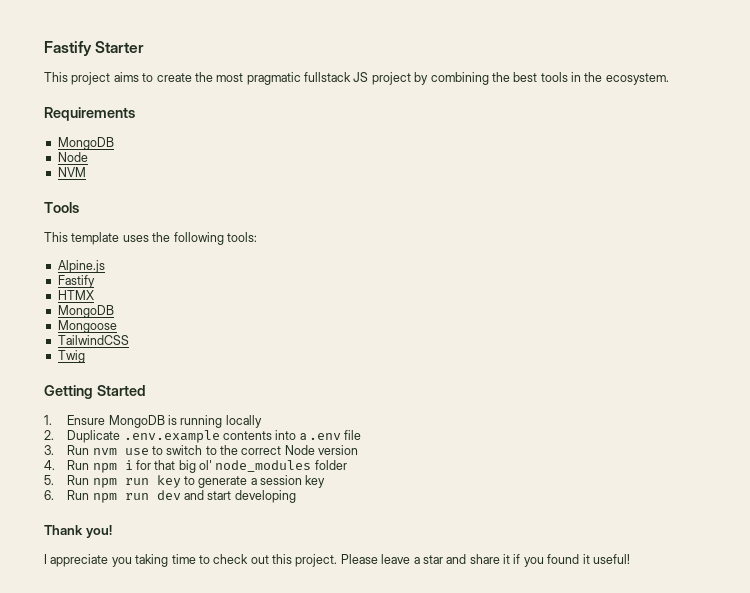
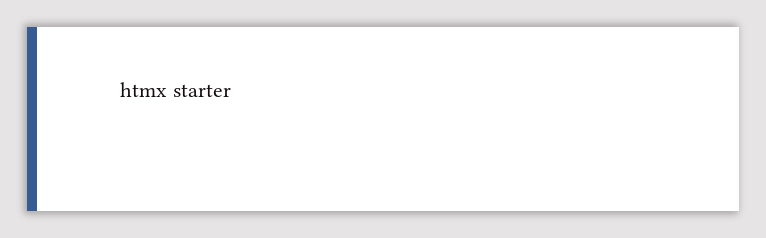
- Fastify Starter
- This project aims to create the most pragmatic fullstack JS project by combining the best tools in the ecosystem.
- Requirements
- MongoDB
- Node
- NVM
- Tools
- This template uses the following tools:
- Alpine.js
- Fastify
- HTMX
- MongoDB
- Mongoose
- TailwindCSS
- Twig
- Getting Started
- 1. Ensure MongoDB is running locally
- 2. Duplicate .env.example contents into a .env file
- 3. Run nvm use to switch to the correct Node version
- 4. Run npm i for that big ol' node_modules folder
- 5. Run npm run key to generate a session key
- 6. Run npm run dev and start developing
- Thank you!
- I appreciate you taking time to check out this project. Please leave a star and share it if you found it useful!
+ htmx starter

